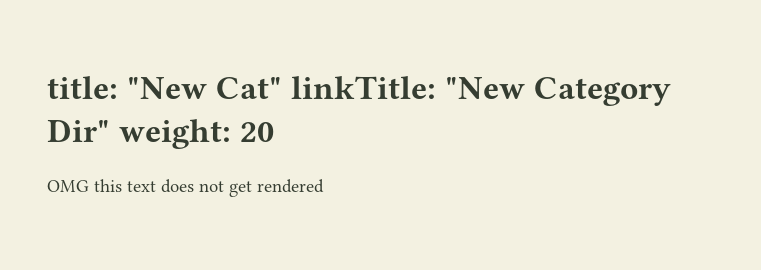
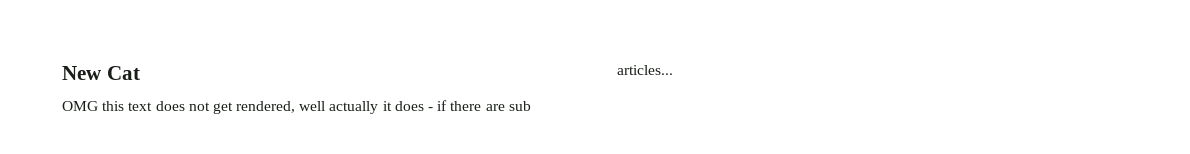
- title: "New Cat" linkTitle: "New Category Dir" weight: 20
+ New Cat
- OMG this text does not get rendered
+ OMG this text does not get rendered, well actually it does - if there are sub articles...

